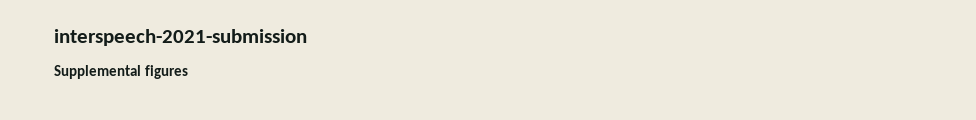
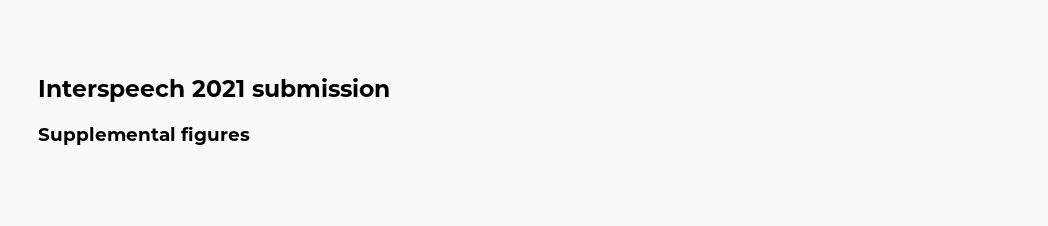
- interspeech-2021-submission
+ Interspeech 2021 submission

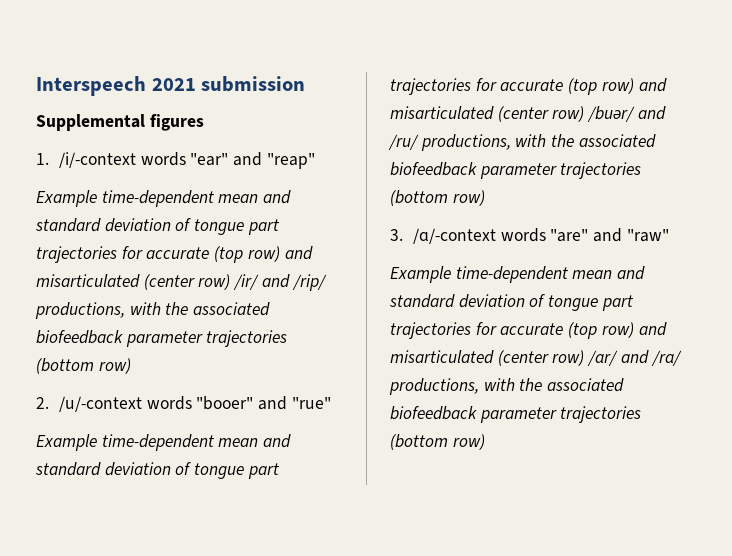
+ 1. /i/-context words "ear" and "reap"
+ Example time-dependent mean and standard deviation of tongue part trajectories for accurate (top row) and misarticulated (center row) /ir/ and /rip/ productions, with the associated biofeedback parameter trajectories (bottom row)
+ 2. /u/-context words "booer" and "rue"
+ Example time-dependent mean and standard deviation of tongue part trajectories for accurate (top row) and misarticulated (center row) /buər/ and /ru/ productions, with the associated biofeedback parameter trajectories (bottom row)
+ 3. /ɑ/-context words "are" and "raw"
+ Example time-dependent mean and standard deviation of tongue part trajectories for accurate (top row) and misarticulated (center row) /ɑr/ and /rɑ/ productions, with the associated biofeedback parameter trajectories (bottom row)

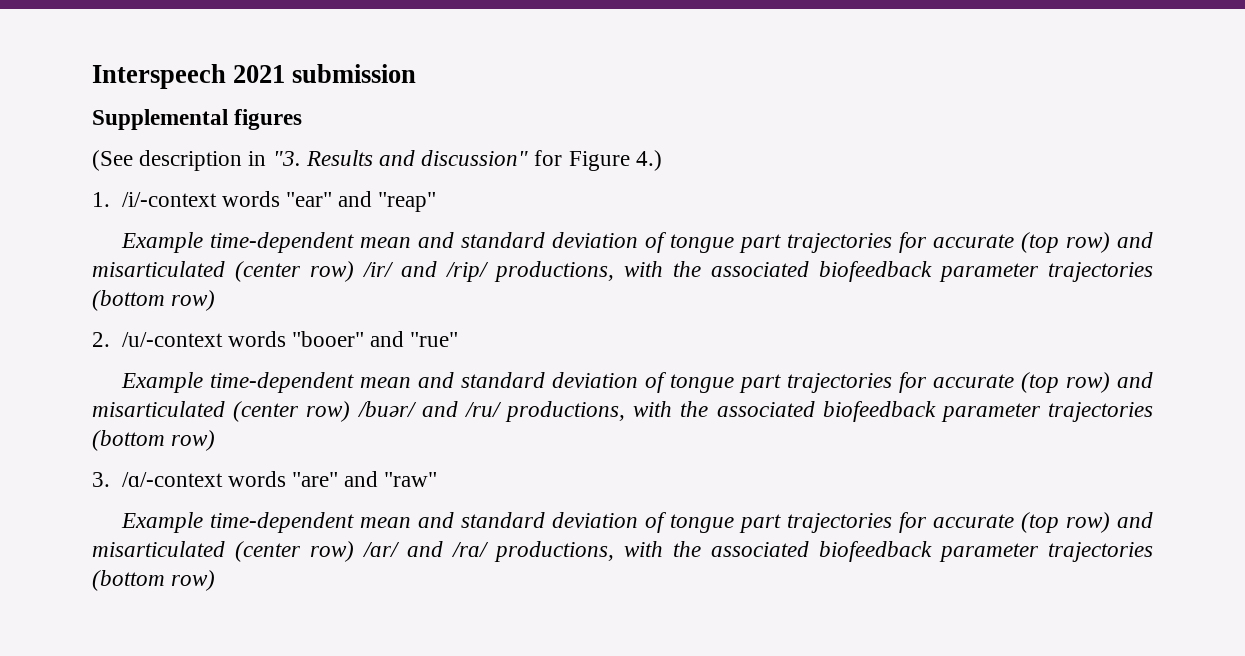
+ (See description in "3. Results and discussion" for Figure 4.)

